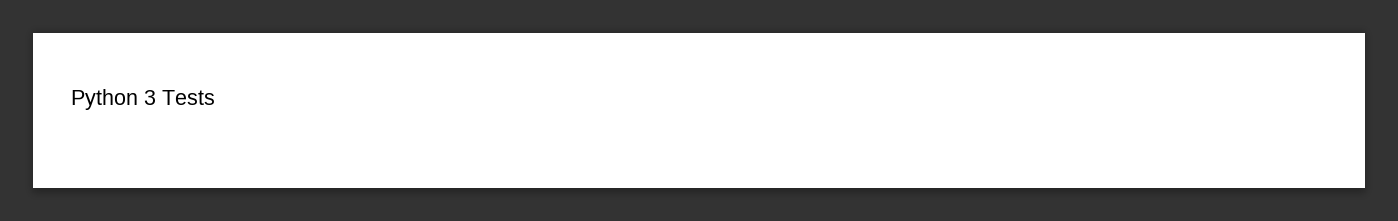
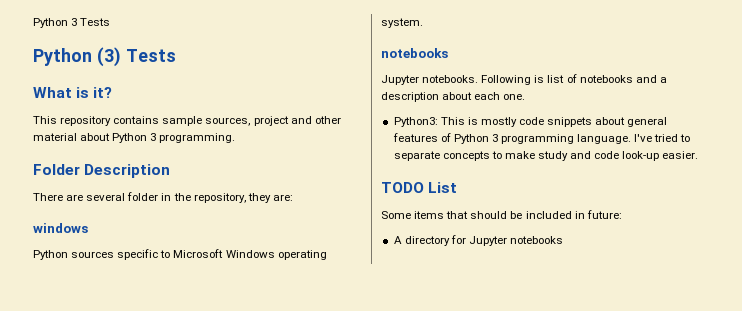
+ Python (3) Tests
+ What is it?
+ This repository contains sample sources, project and other material about Python 3 programming.
+ Folder Description
+ There are several folder in the repository, they are:
+ windows
+ Python sources specific to Microsoft Windows operating system.
+ notebooks
+ Jupyter notebooks. Following is list of notebooks and a description about each one.
+ Python3: This is mostly code snippets about general features of Python 3 programming language. I've tried to separate concepts to make study and code look-up easier.
+ TODO List
+ Some items that should be included in future:
+ A directory for Jupyter notebooks

